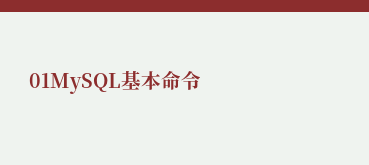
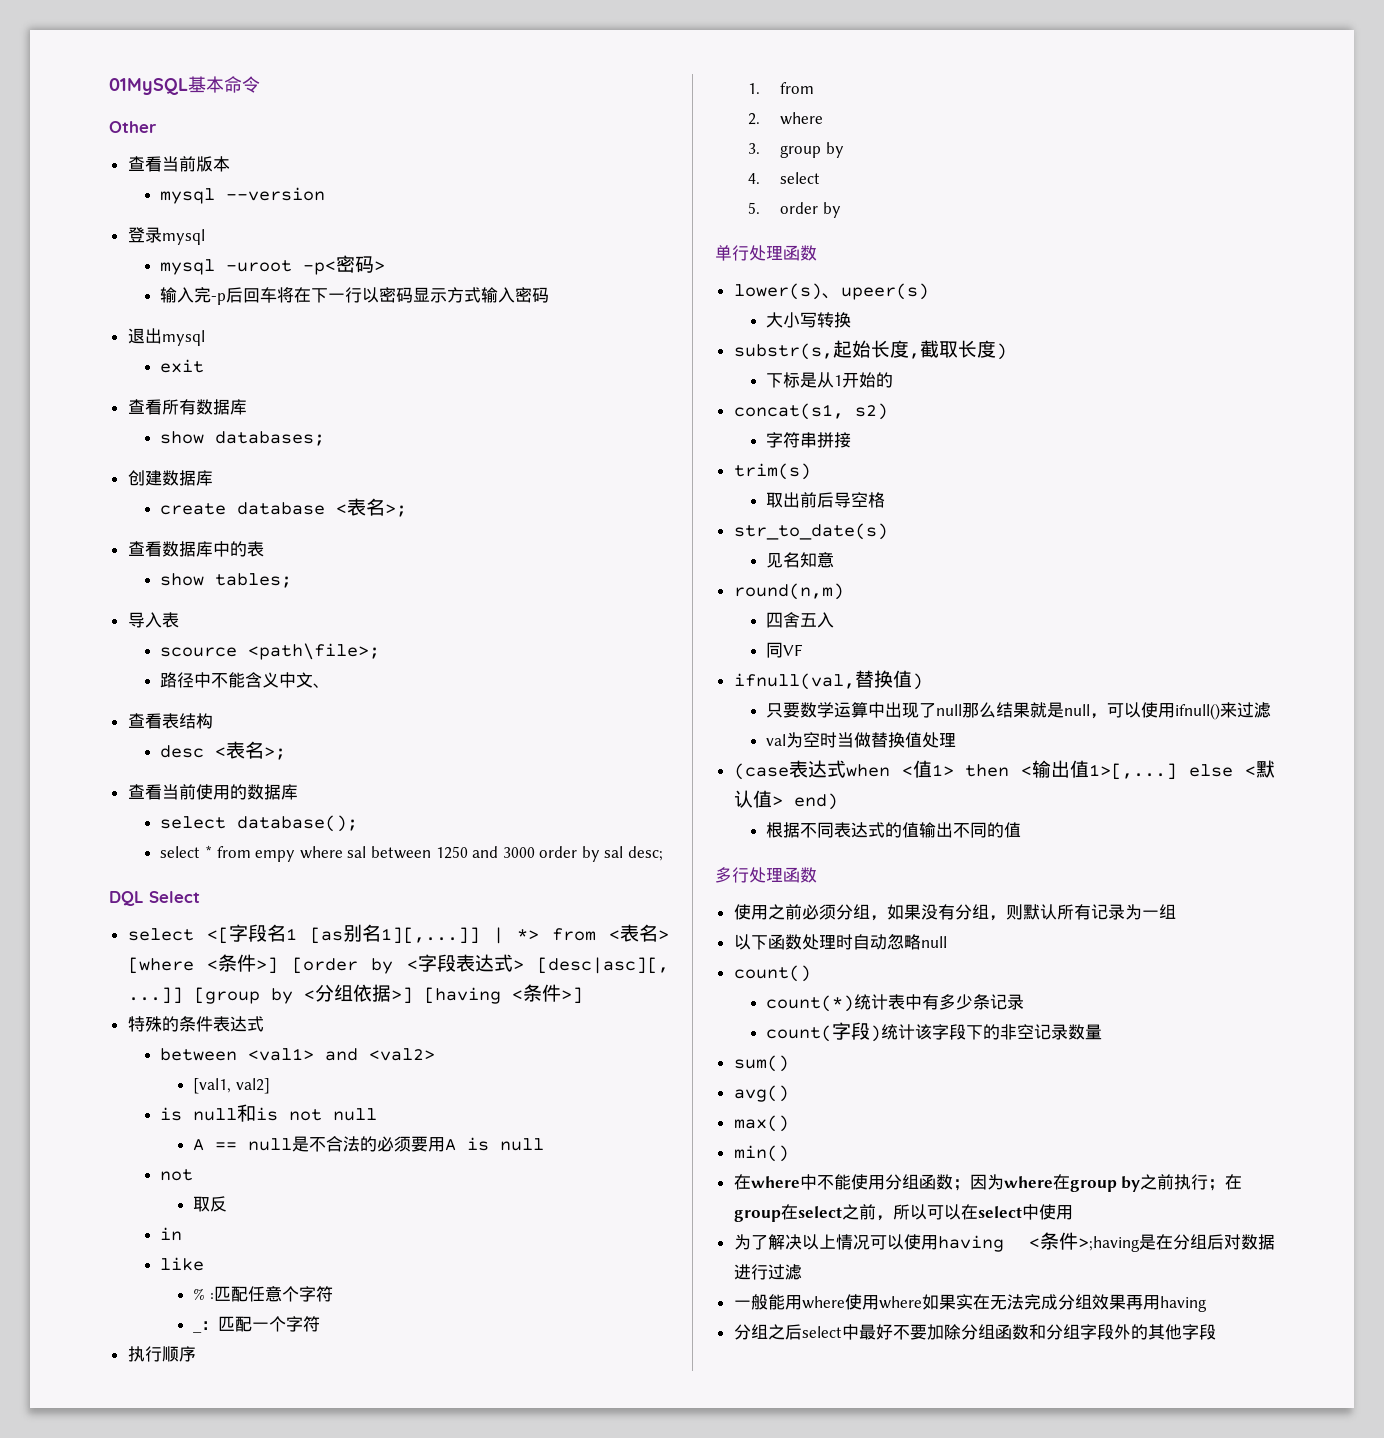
+ Other
+ 查看当前版本
+ mysql --version
+ 登录mysql
+ mysql -uroot -p<密码>
+ 输入完-p后回车将在下一行以密码显示方式输入密码
+ 退出mysql
+ exit
+ 查看所有数据库
+ show databases;
+ 创建数据库
+ create database <表名>;
+ 查看数据库中的表
+ show tables;
+ 导入表
+ scource <path\file>;
+ 路径中不能含义中文、
+ 查看表结构
+ desc <表名>;
+ 查看当前使用的数据库
+ select database();
+ select * from empy where sal between 1250 and 3000 order by sal desc;
+ DQL Select
+ select <[字段名1 [as别名1][,...]] | *> from <表名> [where <条件>] [order by <字段表达式> [desc|asc][, ...]] [group by <分组依据>] [having <条件>]
+ 特殊的条件表达式
+ between <val1> and <val2>
+ [val1, val2]
+ is null和is not null
+ A == null是不合法的必须要用A is null
+ not
+ 取反
+ in
+ like
+ % :匹配任意个字符
+ _：匹配一个字符
+ 执行顺序
+ 1. from
+ 2. where
+ 3. group by
+ 4. select
+ 5. order by
+ 单行处理函数
+ lower(s)、upeer(s)
+ 大小写转换
+ substr(s,起始长度,截取长度)
+ 下标是从1开始的
+ concat(s1, s2)
+ 字符串拼接
+ trim(s)
+ 取出前后导空格
+ str_to_date(s)
+ 见名知意
+ round(n,m)
+ 四舍五入
+ 同VF
+ ifnull(val,替换值)
+ 只要数学运算中出现了null那么结果就是null，可以使用ifnull()来过滤
+ val为空时当做替换值处理
+ (case表达式when <值1> then <输出值1>[,...] else <默认值> end)
+ 根据不同表达式的值输出不同的值
+ 多行处理函数
+ 使用之前必须分组，如果没有分组，则默认所有记录为一组
+ 以下函数处理时自动忽略null
+ count()
+ count(*)统计表中有多少条记录
+ count(字段)统计该字段下的非空记录数量
+ sum()
+ avg()
+ max()
+ min()
+ 在where中不能使用分组函数；因为where在group by之前执行；在group在select之前，所以可以在select中使用
+ 为了解决以上情况可以使用having <条件>;having是在分组后对数据进行过滤
+ 一般能用where使用where如果实在无法完成分组效果再用having
+ 分组之后select中最好不要加除分组函数和分组字段外的其他字段

